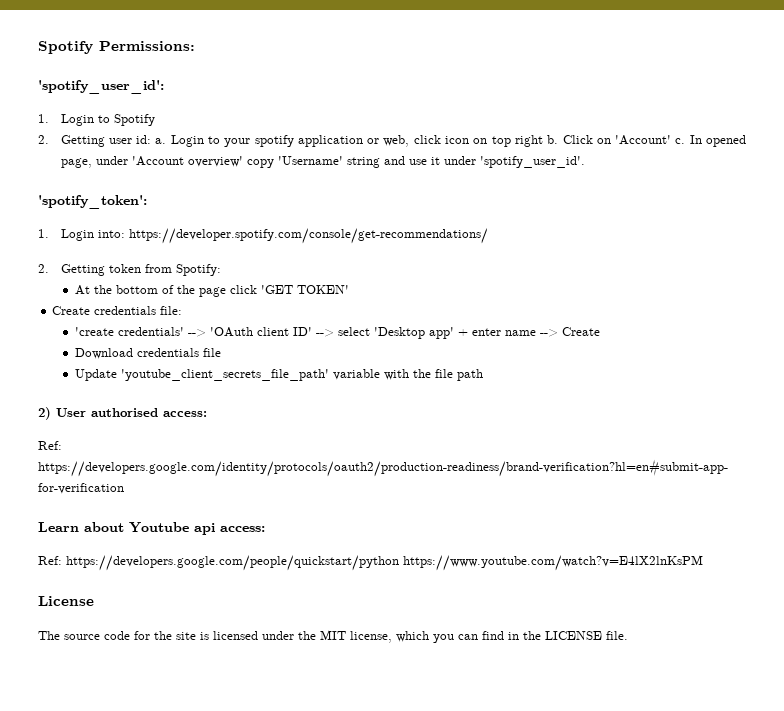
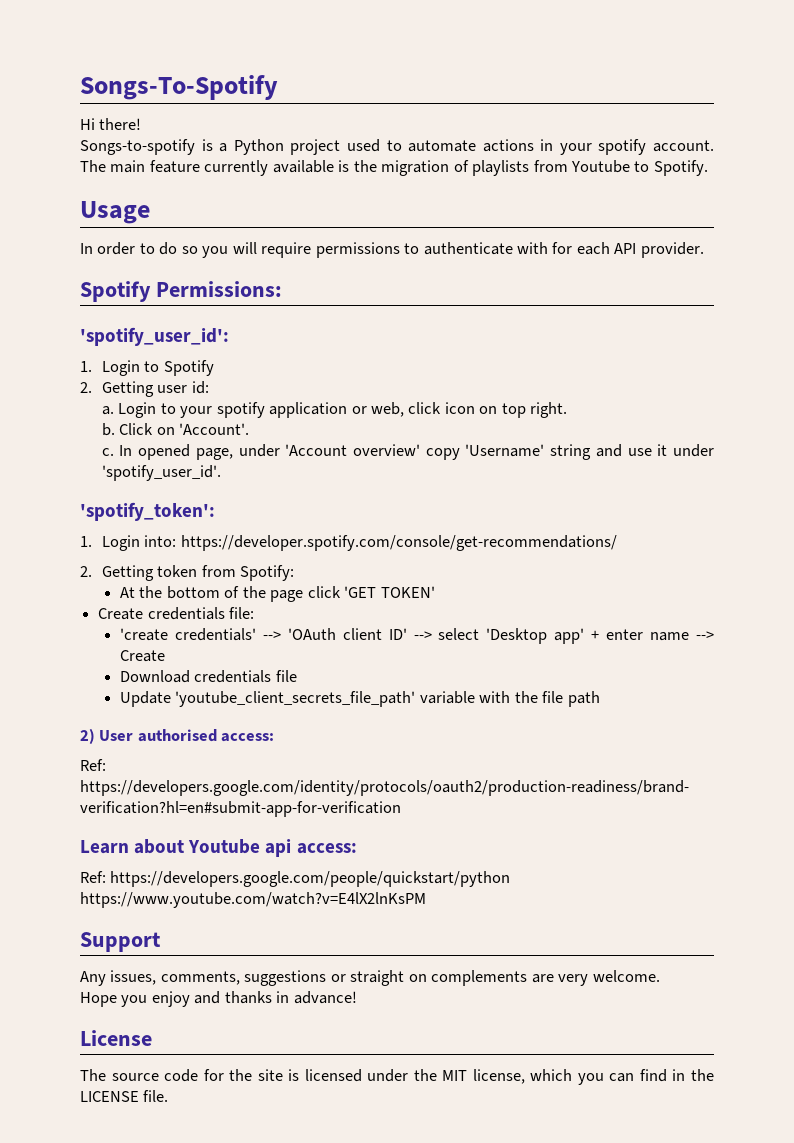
+ Songs-To-Spotify
+ Hi there!
+ Songs-to-spotify is a Python project used to automate actions in your spotify account. The main feature currently available is the migration of playlists from Youtube to Spotify.
+ Usage
+ In order to do so you will require permissions to authenticate with for each API provider.
- 2. Getting user id: a.
+ 2. Getting user id:
+ a.
- Login to your spotify application or web, click icon on top right b.
+ Login to your spotify application or web, click icon on top right.
+ b.
- Click on 'Account' c.
+ Click on 'Account'.
+ c.
+ Support
+ Any issues, comments, suggestions or straight on complements are very welcome.
+ Hope you enjoy and thanks in advance!

